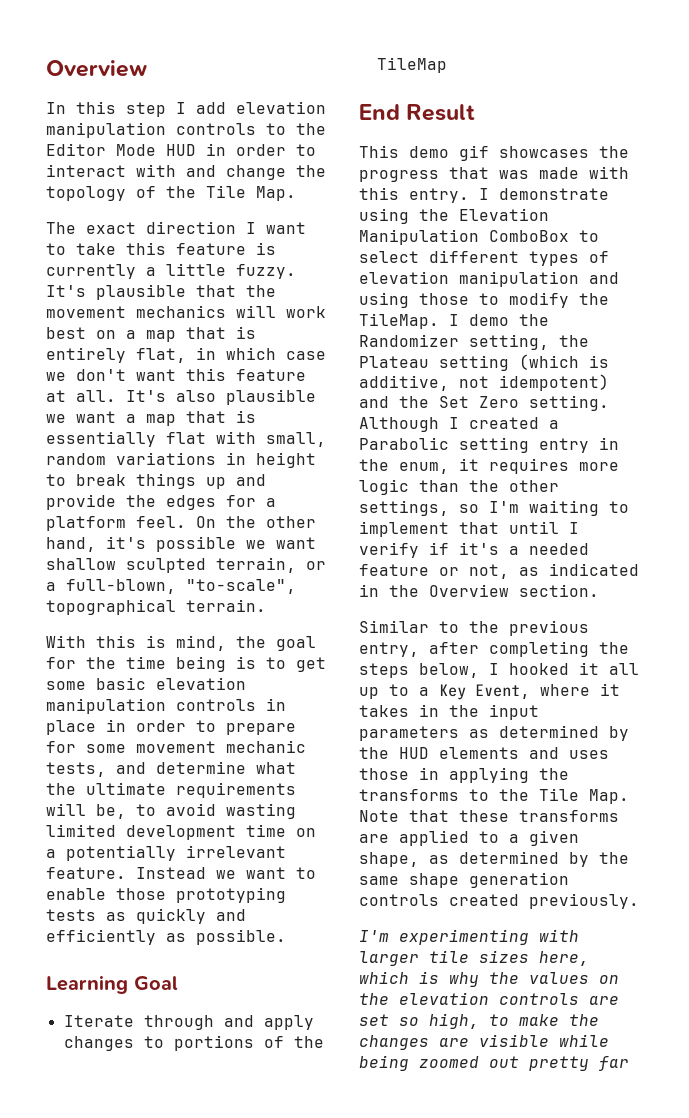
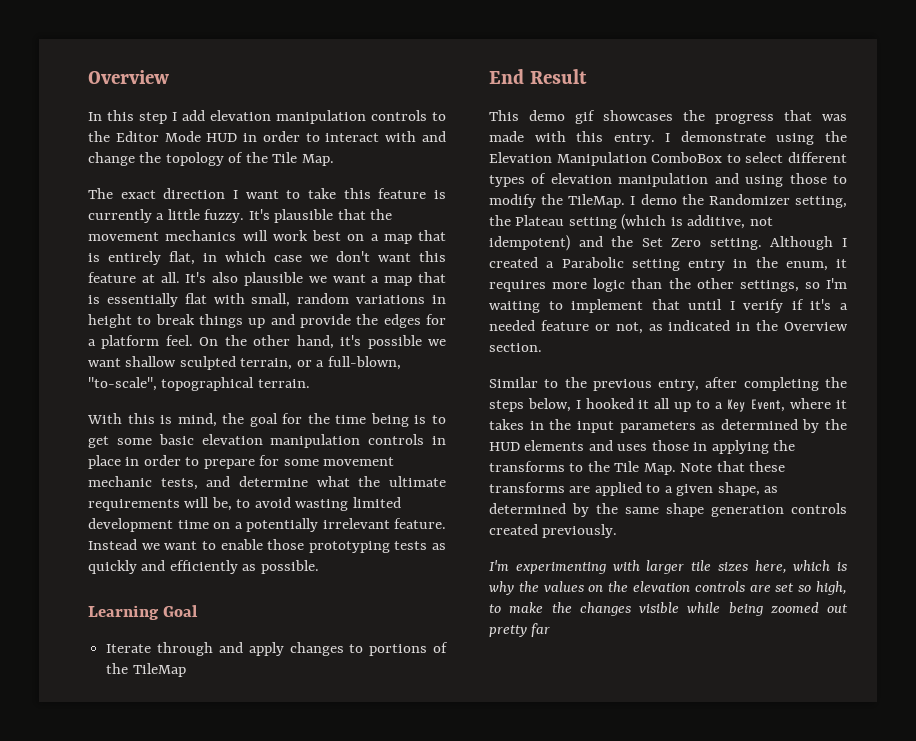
- I'm experimenting with larger tile sizes here, which is why the values on the elevation controls are set so high, to make the changes are visible while being zoomed out pretty far
+ I'm experimenting with larger tile sizes here, which is why the values on the elevation controls are set so high, to make the changes visible while being zoomed out pretty far

